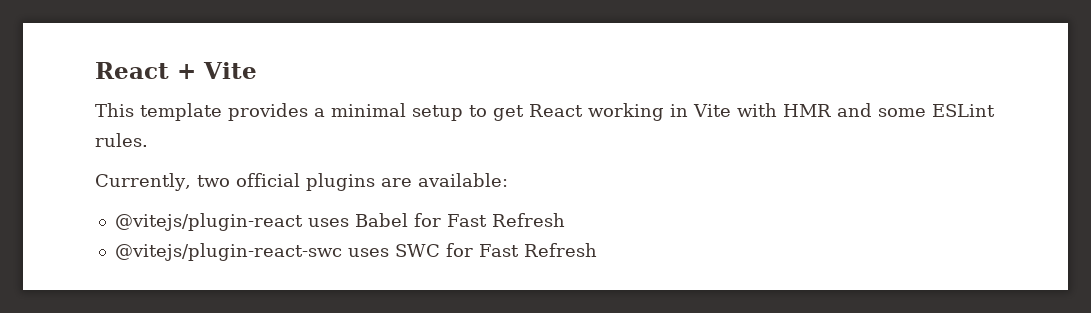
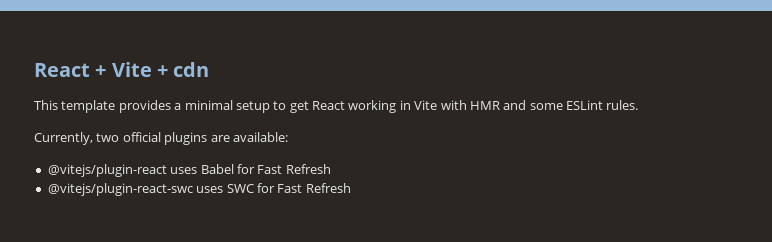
- React + Vite
+ React + Vite + cdn

